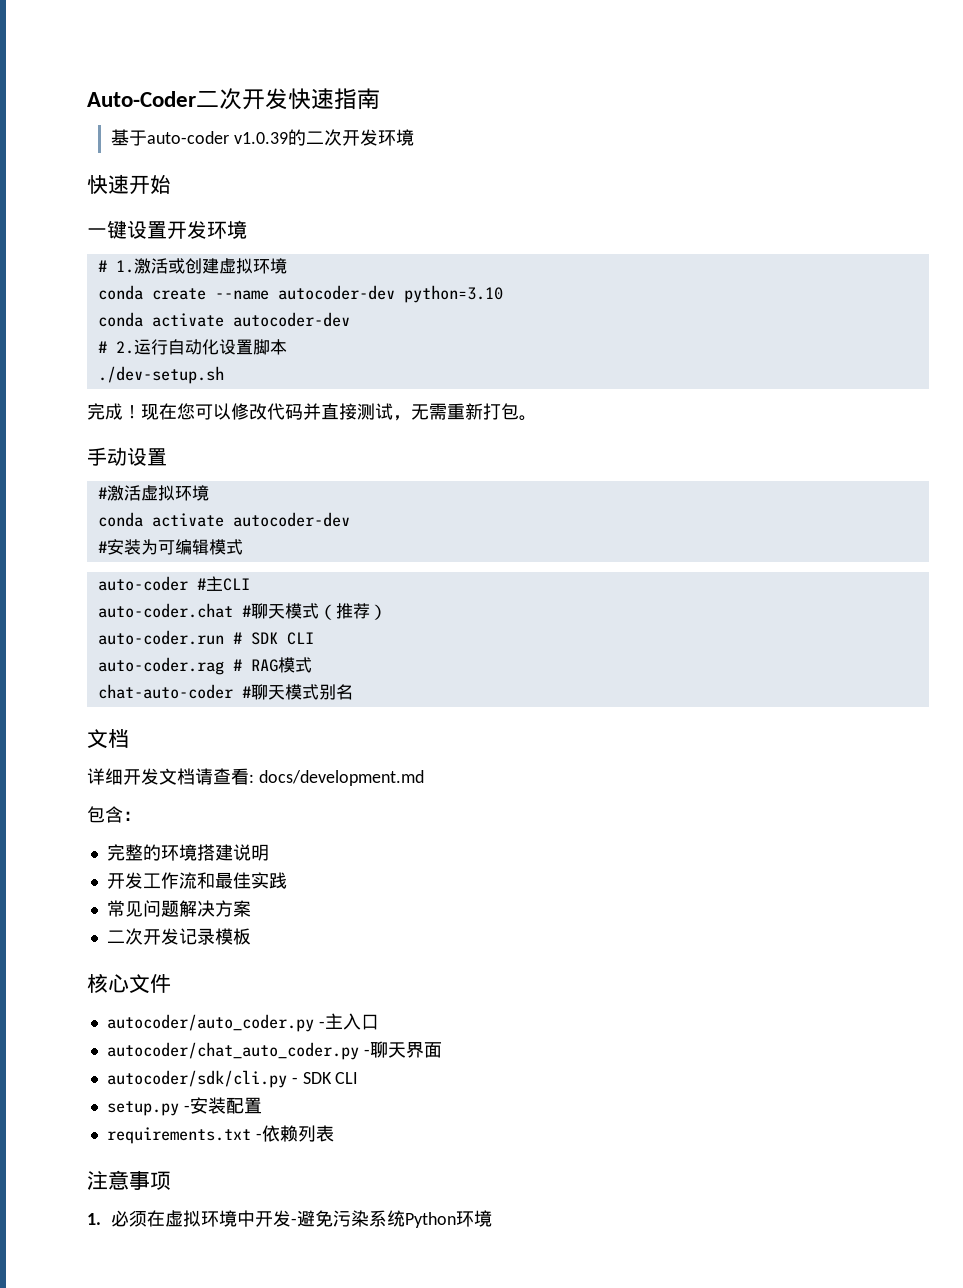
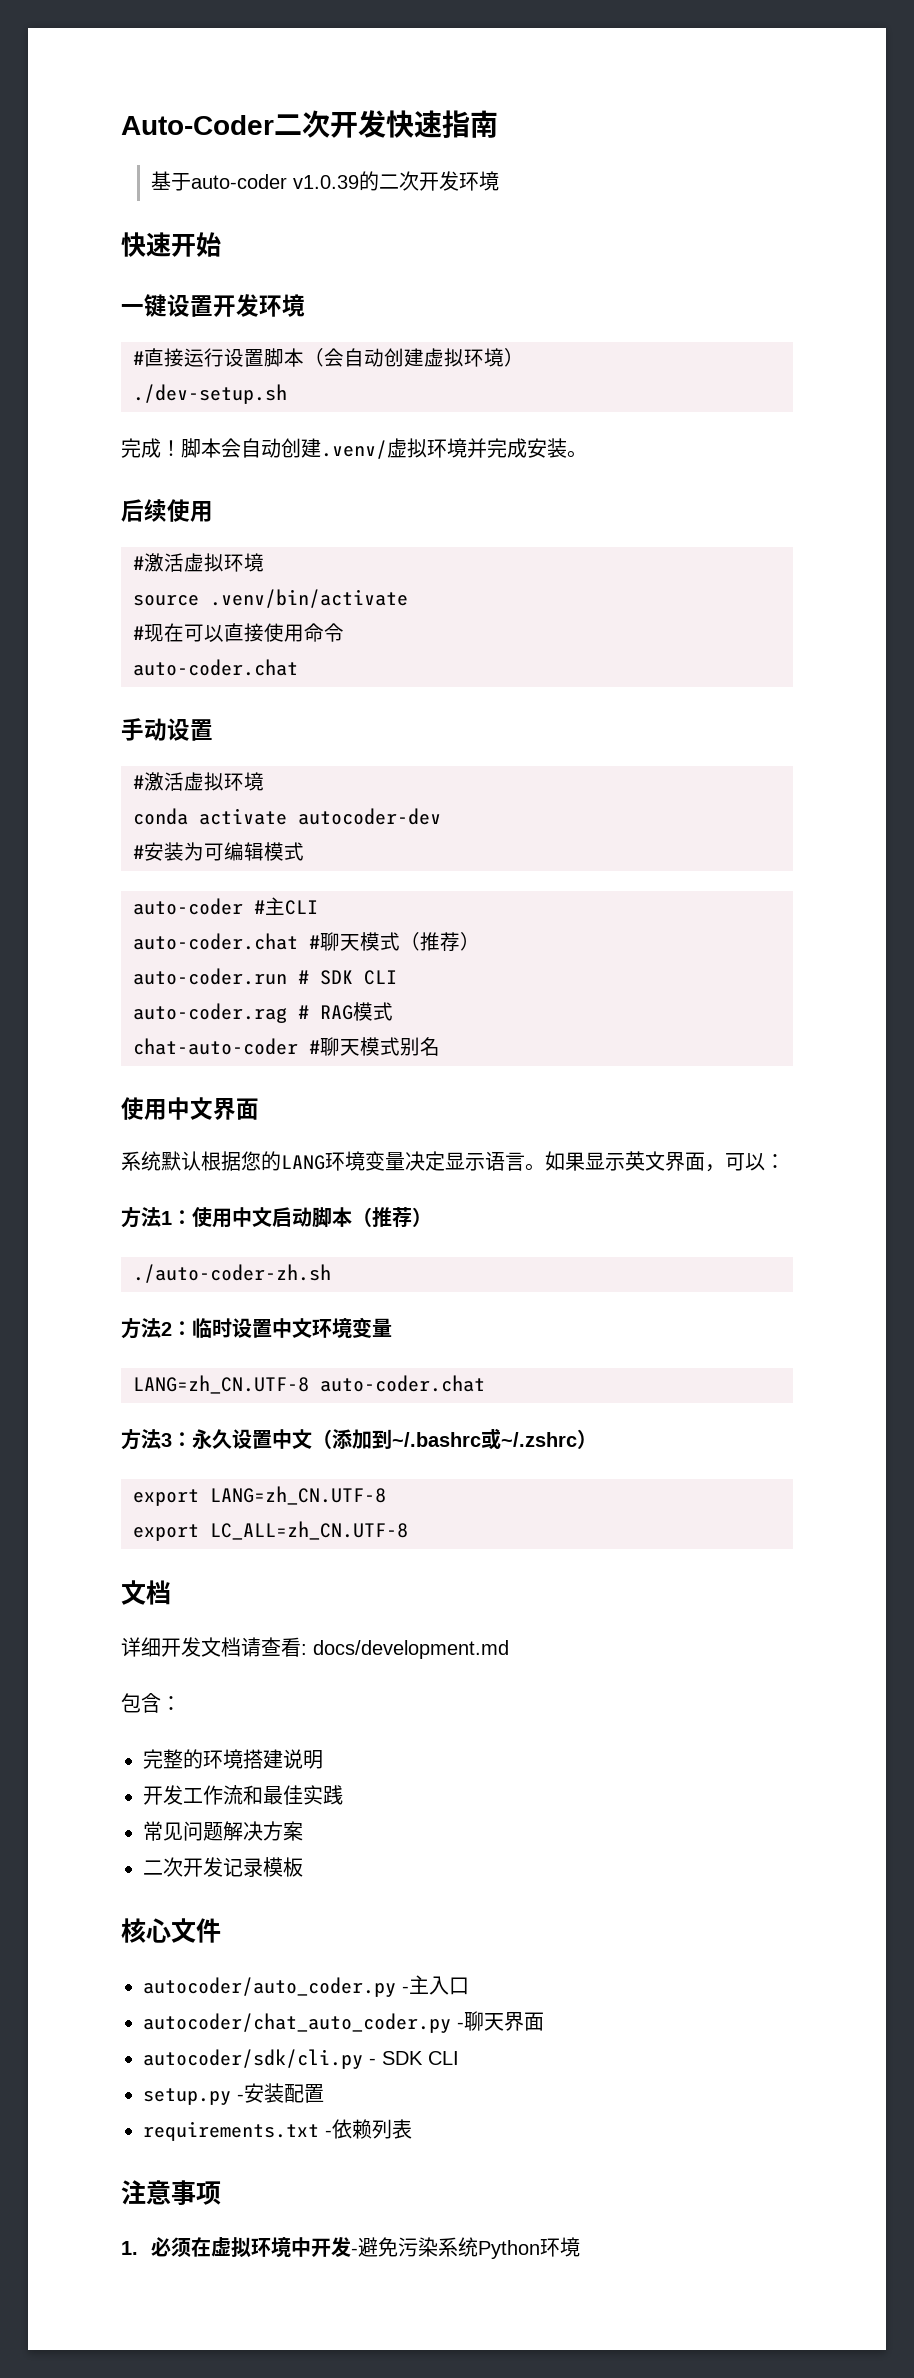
- # 1.激活或创建虚拟环境
- conda create --name autocoder-dev python=3.10
- conda activate autocoder-dev
- # 2.运行自动化设置脚本
+ #直接运行设置脚本（会自动创建虚拟环境）
  ./dev-setup.sh
- 完成！现在您可以修改代码并直接测试，无需重新打包。
+ 完成！脚本会自动创建.venv/虚拟环境并完成安装。
+ 后续使用
+ #激活虚拟环境
+ source .venv/bin/activate
+ #现在可以直接使用命令
+ auto-coder.chat
+ 使用中文界面
+ 系统默认根据您的LANG环境变量决定显示语言。如果显示英文界面，可以：
+ 方法1：使用中文启动脚本（推荐）
+ ./auto-coder-zh.sh
+ 方法2：临时设置中文环境变量
+ LANG=zh_CN.UTF-8 auto-coder.chat
+ 方法3：永久设置中文（添加到~/.bashrc或~/.zshrc）
+ export LANG=zh_CN.UTF-8
+ export LC_ALL=zh_CN.UTF-8

